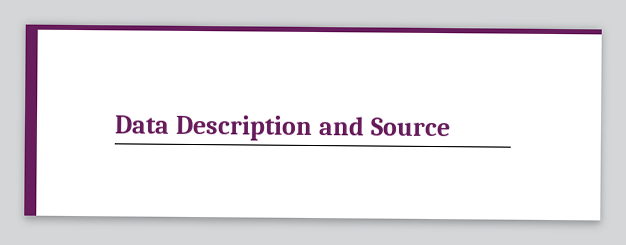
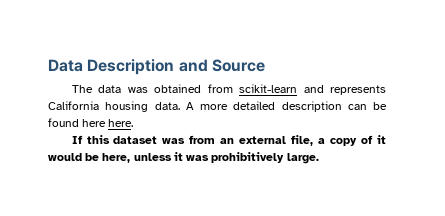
+ The data was obtained from scikit-learn and represents California housing data. A more detailed description can be found here here.
+ If this dataset was from an external file, a copy of it would be here, unless it was prohibitively large.

